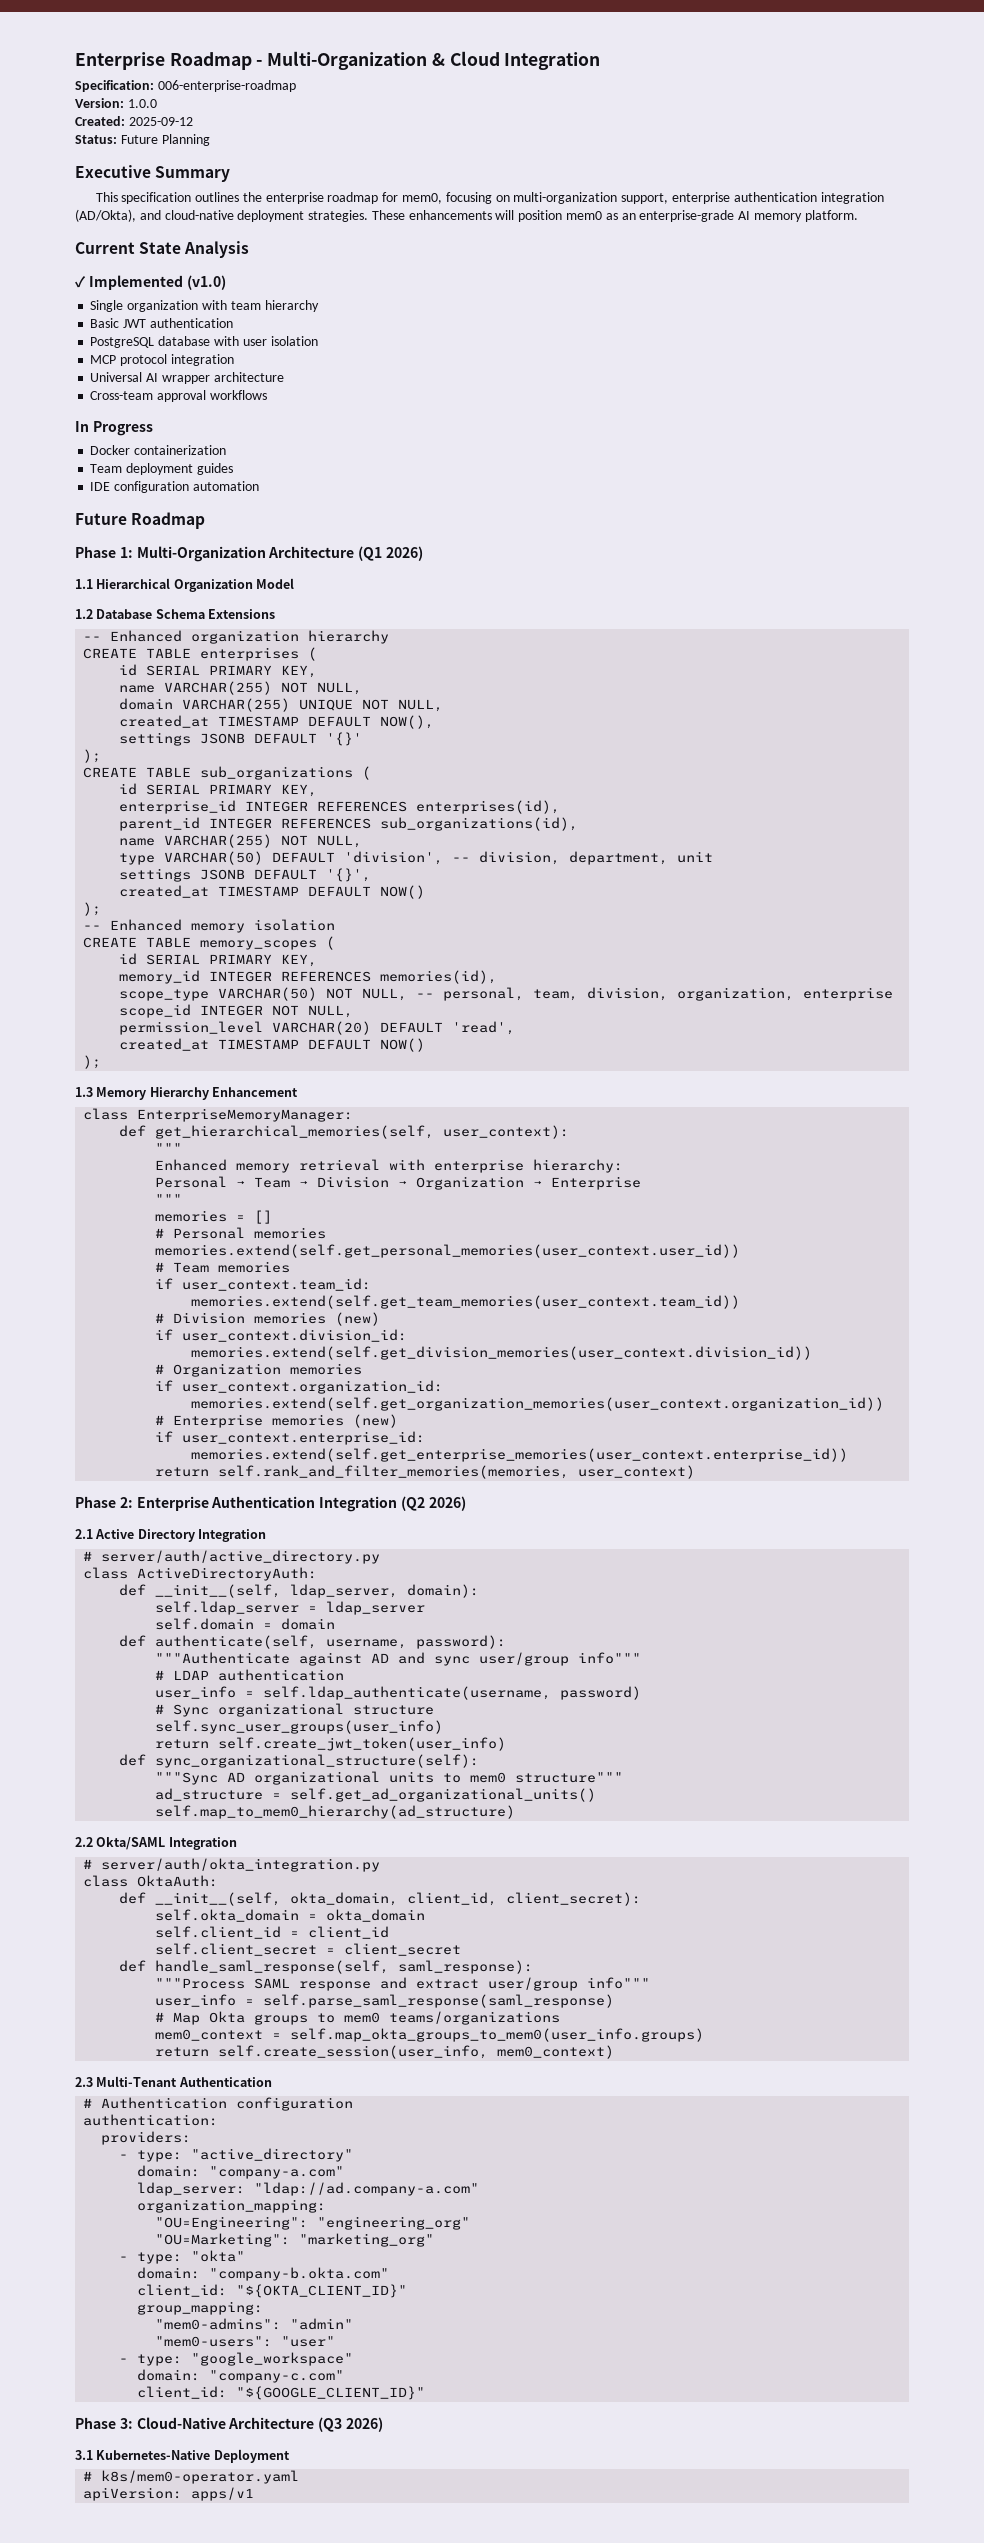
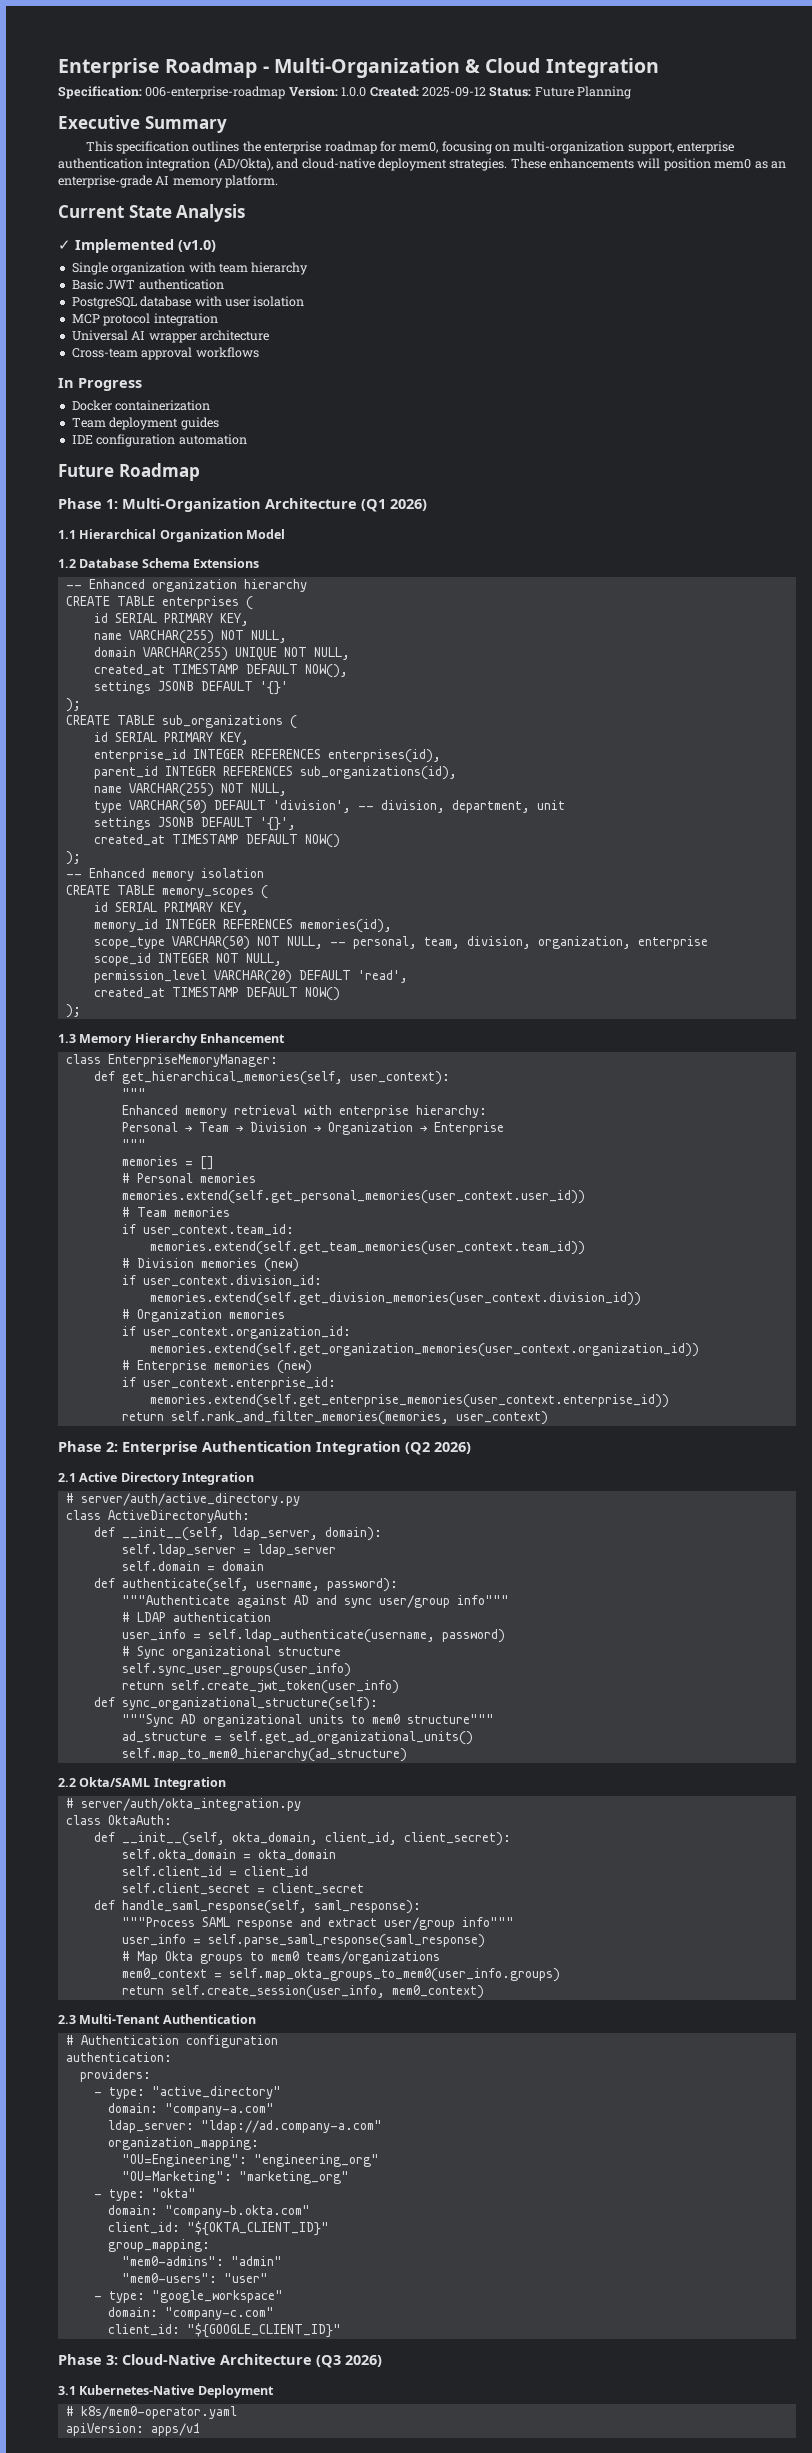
- Specification: 006-enterprise-roadmap
- Version: 1.0.0
- Created: 2025-09-12
- Status: Future Planning
+ Specification: 006-enterprise-roadmap Version: 1.0.0 Created: 2025-09-12 Status: Future Planning

